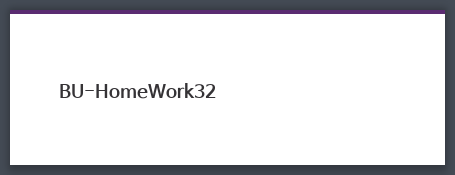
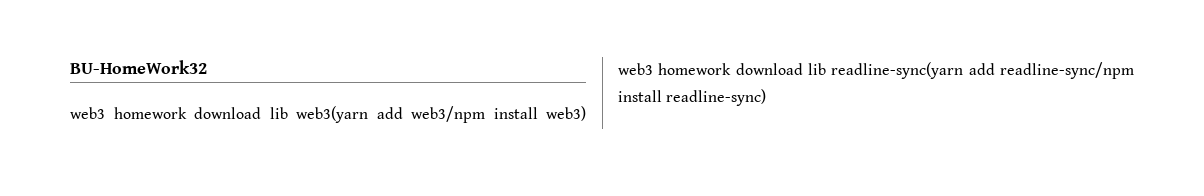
+ web3 homework download lib web3(yarn add web3/npm install web3) web3 homework download lib readline-sync(yarn add readline-sync/npm install readline-sync)

